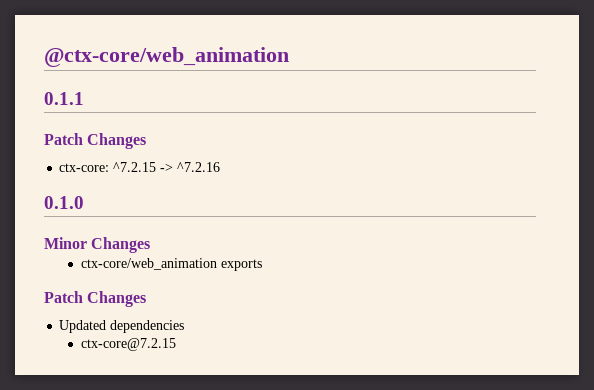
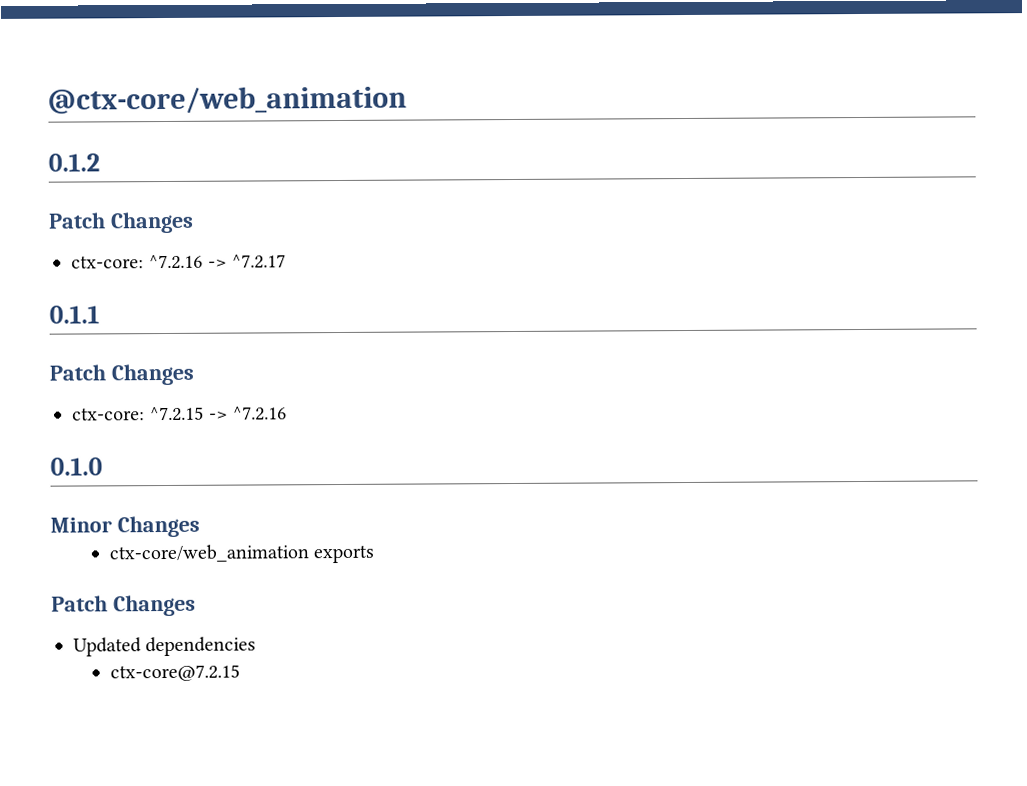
+ 0.1.2
+ Patch Changes
+ ctx-core: ^7.2.16 -> ^7.2.17

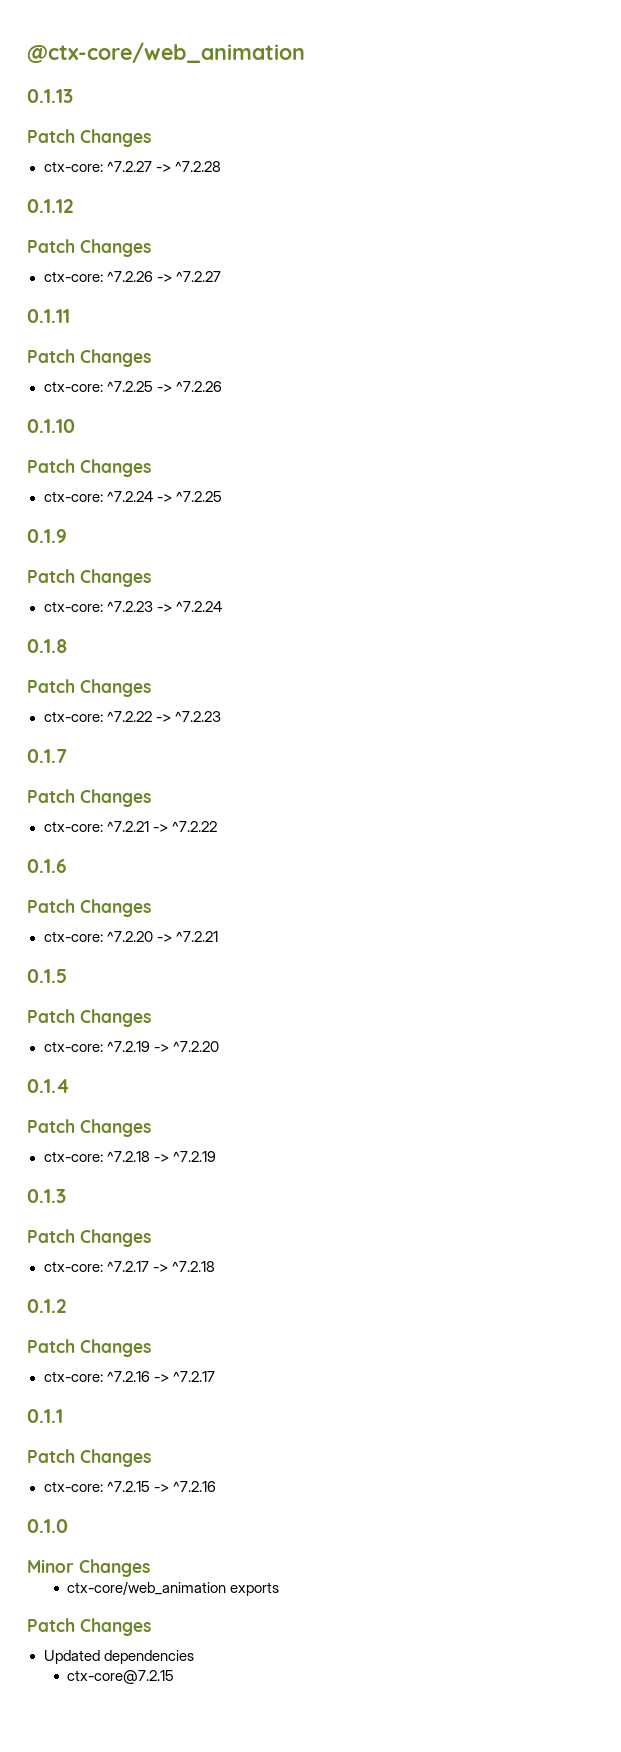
+ 0.1.13
+ Patch Changes
+ ctx-core: ^7.2.27 -> ^7.2.28
+ 0.1.12
+ Patch Changes
+ ctx-core: ^7.2.26 -> ^7.2.27
+ 0.1.11
+ Patch Changes
+ ctx-core: ^7.2.25 -> ^7.2.26
+ 0.1.10
+ Patch Changes
+ ctx-core: ^7.2.24 -> ^7.2.25
+ 0.1.9
+ Patch Changes
+ ctx-core: ^7.2.23 -> ^7.2.24
+ 0.1.8
+ Patch Changes
+ ctx-core: ^7.2.22 -> ^7.2.23
+ 0.1.7
+ Patch Changes
+ ctx-core: ^7.2.21 -> ^7.2.22
+ 0.1.6
+ Patch Changes
+ ctx-core: ^7.2.20 -> ^7.2.21
+ 0.1.5
+ Patch Changes
+ ctx-core: ^7.2.19 -> ^7.2.20
+ 0.1.4
+ Patch Changes
+ ctx-core: ^7.2.18 -> ^7.2.19
+ 0.1.3
+ Patch Changes
+ ctx-core: ^7.2.17 -> ^7.2.18

